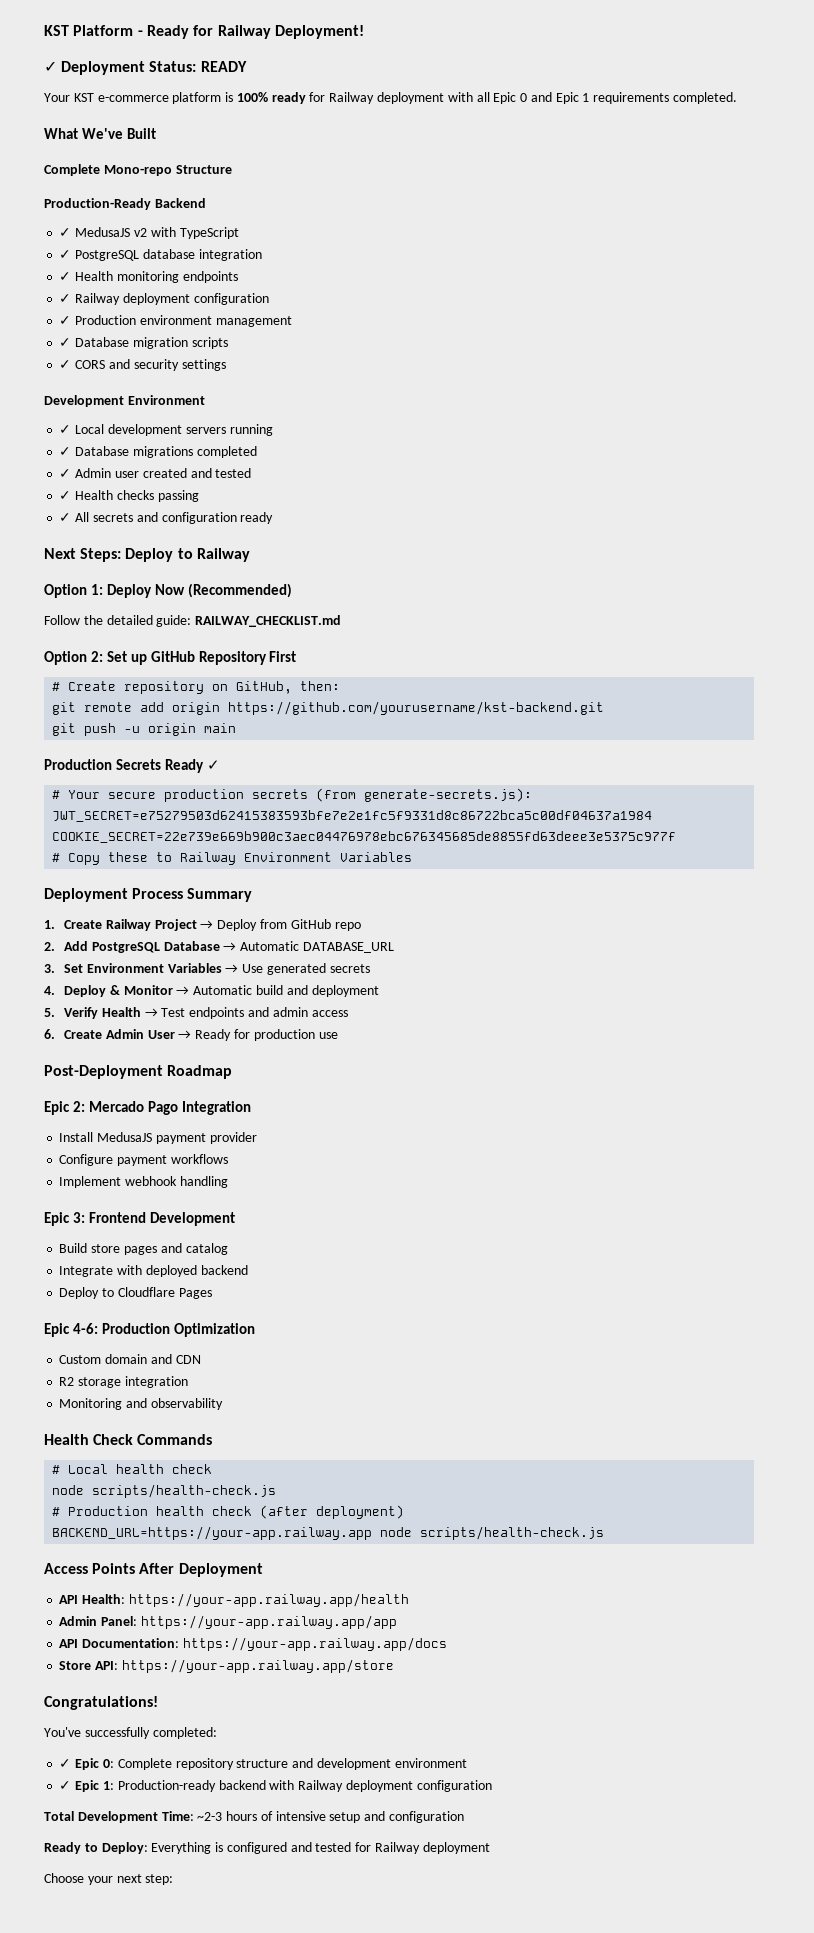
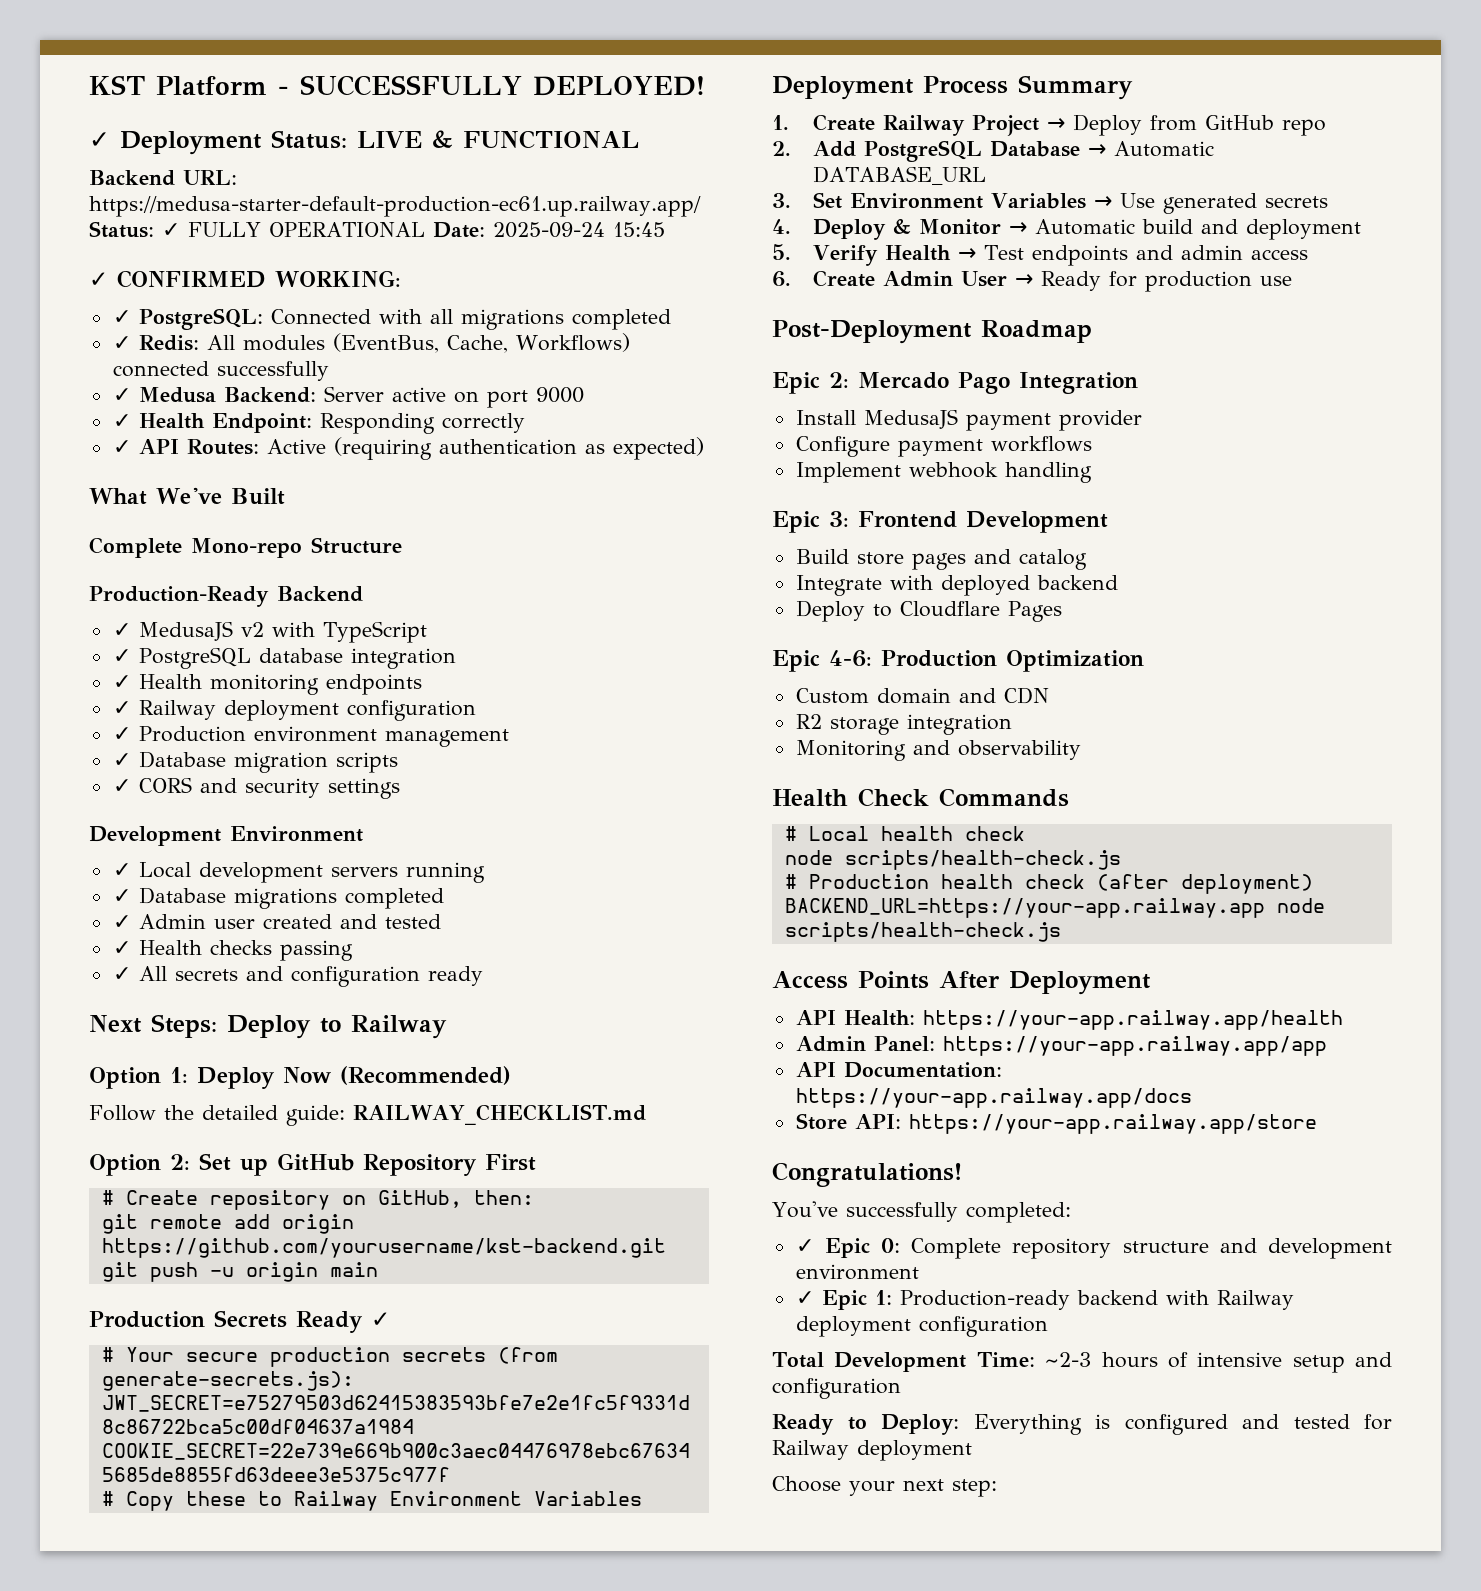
- KST Platform - Ready for Railway Deployment!
+ KST Platform - SUCCESSFULLY DEPLOYED!
- ✓ Deployment Status: READY
- Your KST e-commerce platform is 100% ready for Railway deployment with all Epic 0 and Epic 1 requirements completed.
+ ✓ Deployment Status: LIVE & FUNCTIONAL
+ Backend URL: https://medusa-starter-default-production-ec61.up.railway.app/ Status: ✓ FULLY OPERATIONAL Date: 2025-09-24 15:45
+ ✓ CONFIRMED WORKING:
+ ✓ PostgreSQL: Connected with all migrations completed
+ ✓ Redis: All modules (EventBus, Cache, Workflows) connected successfully
+ ✓ Medusa Backend: Server active on port 9000
+ ✓ Health Endpoint: Responding correctly
+ ✓ API Routes: Active (requiring authentication as expected)

